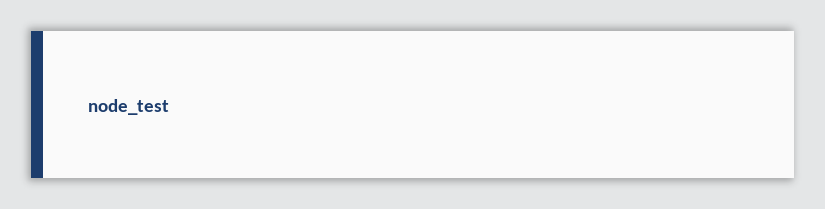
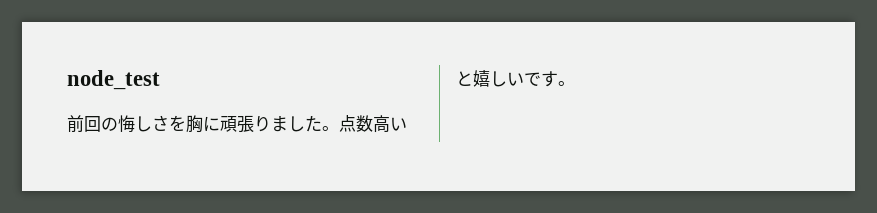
+ 前回の悔しさを胸に頑張りました。点数高いと嬉しいです。

